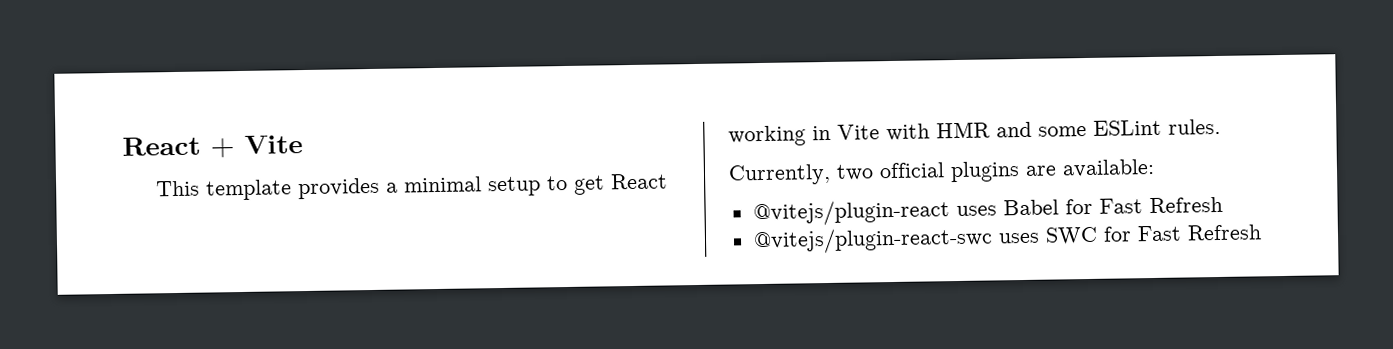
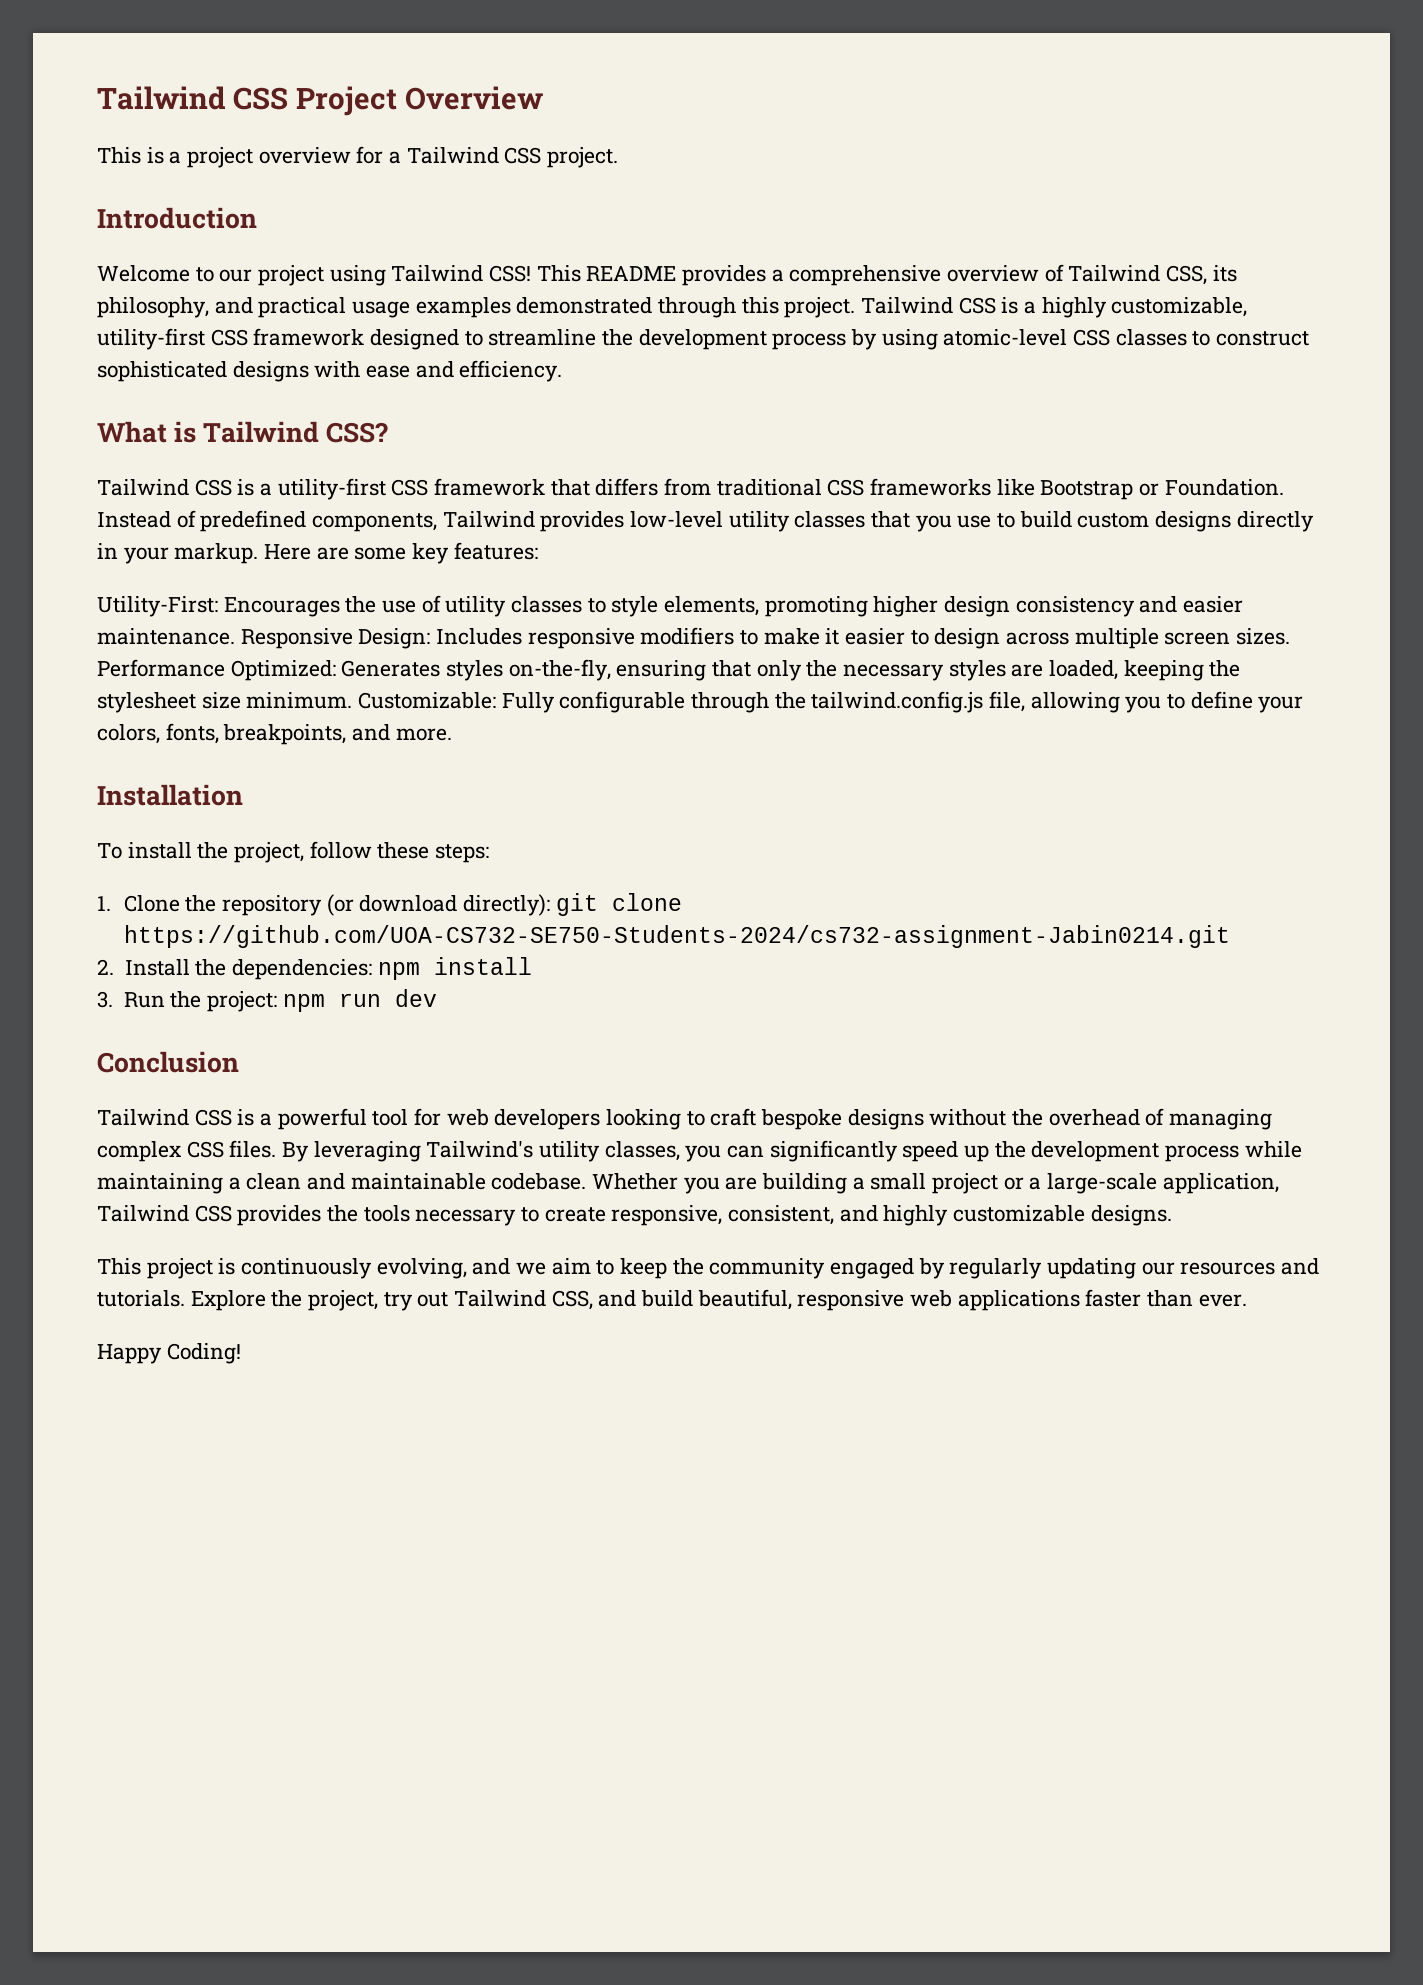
- React + Vite
- This template provides a minimal setup to get React working in Vite with HMR and some ESLint rules.
- Currently, two official plugins are available:
- @vitejs/plugin-react uses Babel for Fast Refresh
- @vitejs/plugin-react-swc uses SWC for Fast Refresh
+ Tailwind CSS Project Overview
+ This is a project overview for a Tailwind CSS project.
+ Introduction
+ Welcome to our project using Tailwind CSS! This README provides a comprehensive overview of Tailwind CSS, its philosophy, and practical usage examples demonstrated through this project. Tailwind CSS is a highly customizable, utility-first CSS framework designed to streamline the development process by using atomic-level CSS classes to construct sophisticated designs with ease and efficiency.
+ What is Tailwind CSS?
+ Tailwind CSS is a utility-first CSS framework that differs from traditional CSS frameworks like Bootstrap or Foundation. Instead of predefined components, Tailwind provides low-level utility classes that you use to build custom designs directly in your markup. Here are some key features:
+ Utility-First: Encourages the use of utility classes to style elements, promoting higher design consistency and easier maintenance. Responsive Design: Includes responsive modifiers to make it easier to design across multiple screen sizes. Performance Optimized: Generates styles on-the-fly, ensuring that only the necessary styles are loaded, keeping the stylesheet size minimum. Customizable: Fully configurable through the tailwind.config.js file, allowing you to define your colors, fonts, breakpoints, and more.
+ Installation
+ To install the project, follow these steps:
+ 1. Clone the repository (or download directly): git clone https://github.com/UOA-CS732-SE750-Students-2024/cs732-assignment-Jabin0214.git
+ 2. Install the dependencies: npm install
+ 3. Run the project: npm run dev
+ Conclusion
+ Tailwind CSS is a powerful tool for web developers looking to craft bespoke designs without the overhead of managing complex CSS files. By leveraging Tailwind's utility classes, you can significantly speed up the development process while maintaining a clean and maintainable codebase. Whether you are building a small project or a large-scale application, Tailwind CSS provides the tools necessary to create responsive, consistent, and highly customizable designs.
+ This project is continuously evolving, and we aim to keep the community engaged by regularly updating our resources and tutorials. Explore the project, try out Tailwind CSS, and build beautiful, responsive web applications faster than ever.
+ Happy Coding!

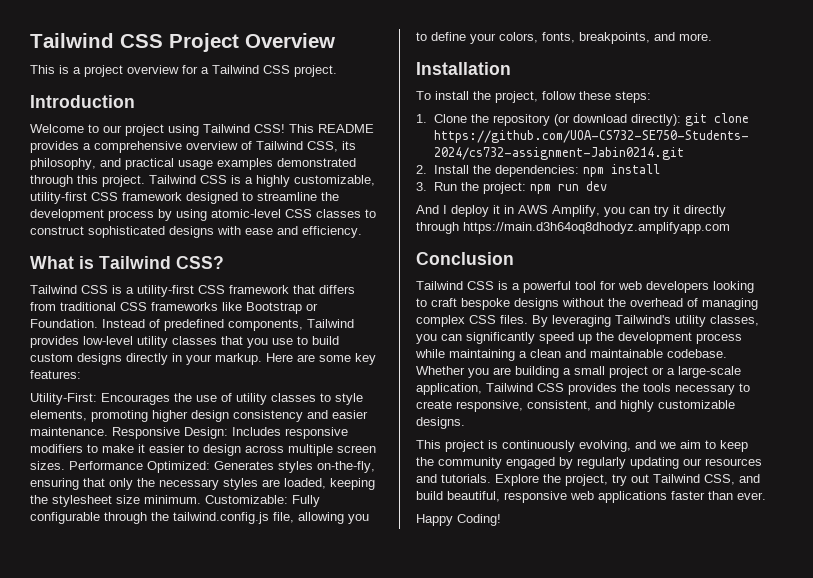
+ And I deploy it in AWS Amplify, you can try it directly through https://main.d3h64oq8dhodyz.amplifyapp.com

